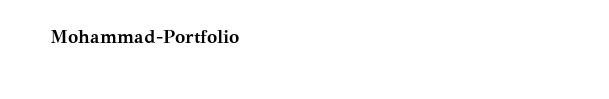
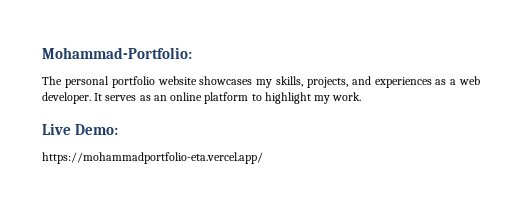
- Mohammad-Portfolio
+ Mohammad-Portfolio:
+ The personal portfolio website showcases my skills, projects, and experiences as a web developer. It serves as an online platform to highlight my work.
+ Live Demo:
+ https://mohammadportfolio-eta.vercel.app/

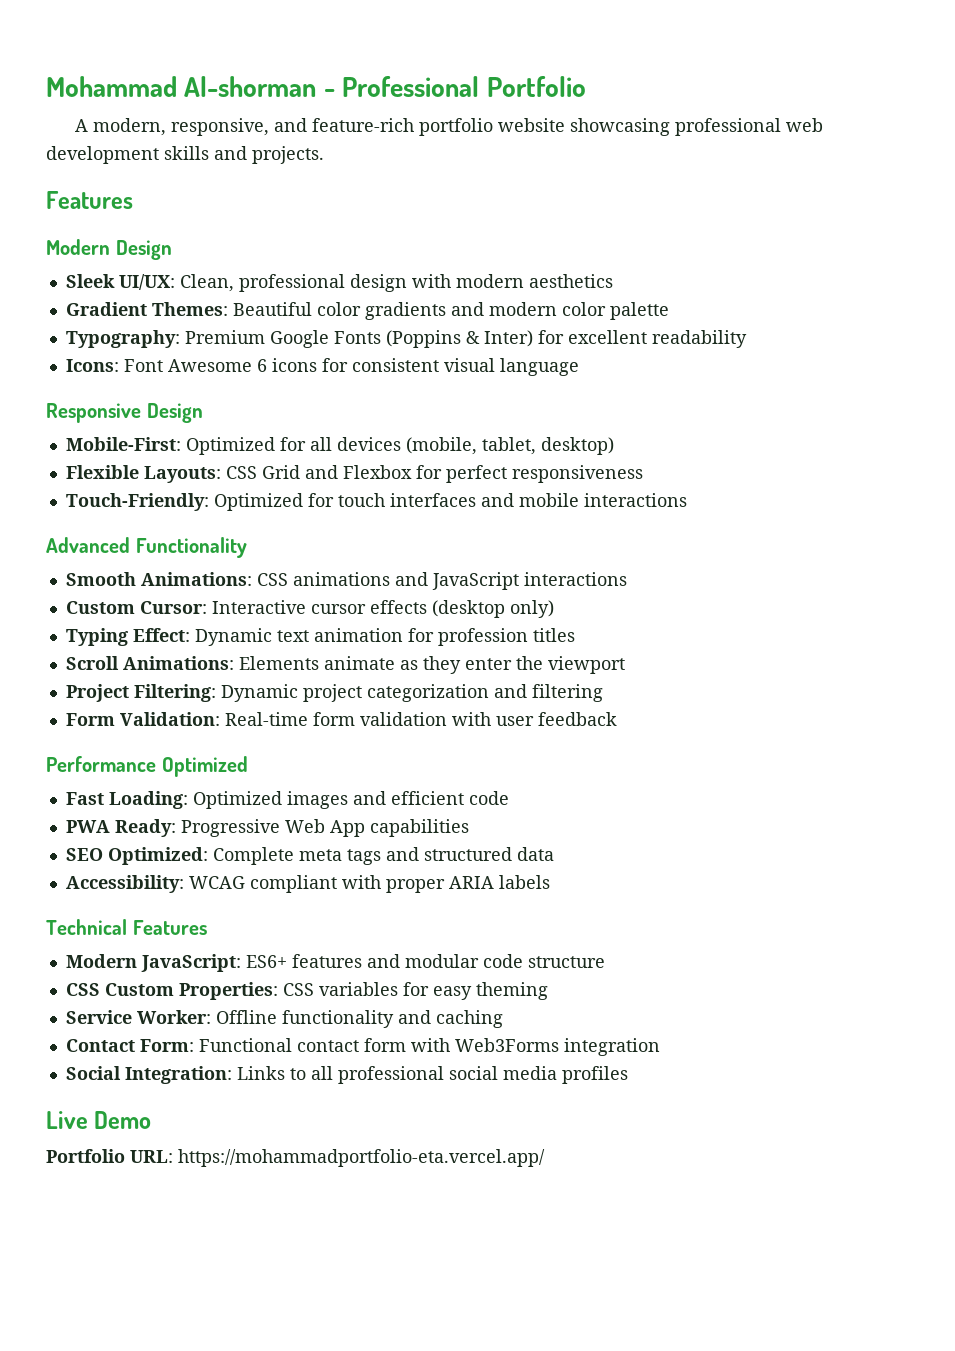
- Mohammad-Portfolio:
- The personal portfolio website showcases my skills, projects, and experiences as a web developer. It serves as an online platform to highlight my work.
- Live Demo:
- https://mohammadportfolio-eta.vercel.app/
+ Mohammad Al-shorman - Professional Portfolio
+ A modern, responsive, and feature-rich portfolio website showcasing professional web development skills and projects.
+ Features
+ Modern Design
+ Sleek UI/UX: Clean, professional design with modern aesthetics
+ Gradient Themes: Beautiful color gradients and modern color palette
+ Typography: Premium Google Fonts (Poppins & Inter) for excellent readability
+ Icons: Font Awesome 6 icons for consistent visual language
+ Responsive Design
+ Mobile-First: Optimized for all devices (mobile, tablet, desktop)
+ Flexible Layouts: CSS Grid and Flexbox for perfect responsiveness
+ Touch-Friendly: Optimized for touch interfaces and mobile interactions
+ Advanced Functionality
+ Smooth Animations: CSS animations and JavaScript interactions
+ Custom Cursor: Interactive cursor effects (desktop only)
+ Typing Effect: Dynamic text animation for profession titles
+ Scroll Animations: Elements animate as they enter the viewport
+ Project Filtering: Dynamic project categorization and filtering
+ Form Validation: Real-time form validation with user feedback
+ Performance Optimized
+ Fast Loading: Optimized images and efficient code
+ PWA Ready: Progressive Web App capabilities
+ SEO Optimized: Complete meta tags and structured data
+ Accessibility: WCAG compliant with proper ARIA labels
+ Technical Features
+ Modern JavaScript: ES6+ features and modular code structure
+ CSS Custom Properties: CSS variables for easy theming
+ Service Worker: Offline functionality and caching
+ Contact Form: Functional contact form with Web3Forms integration
+ Social Integration: Links to all professional social media profiles
+ Live Demo
+ Portfolio URL: https://mohammadportfolio-eta.vercel.app/

